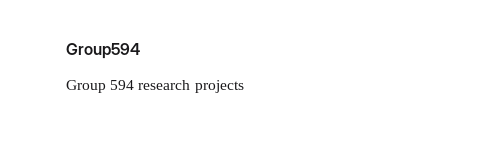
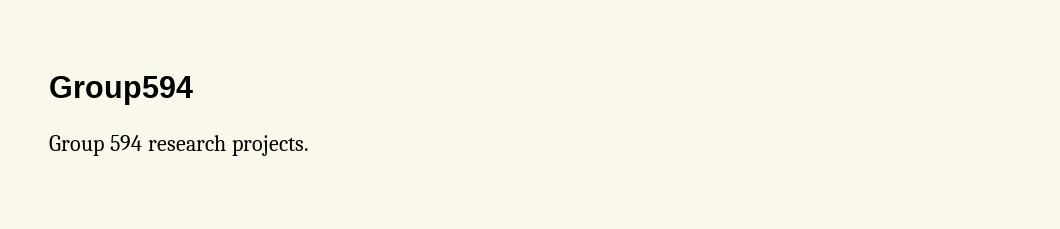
- Group 594 research projects
+ Group 594 research projects.

